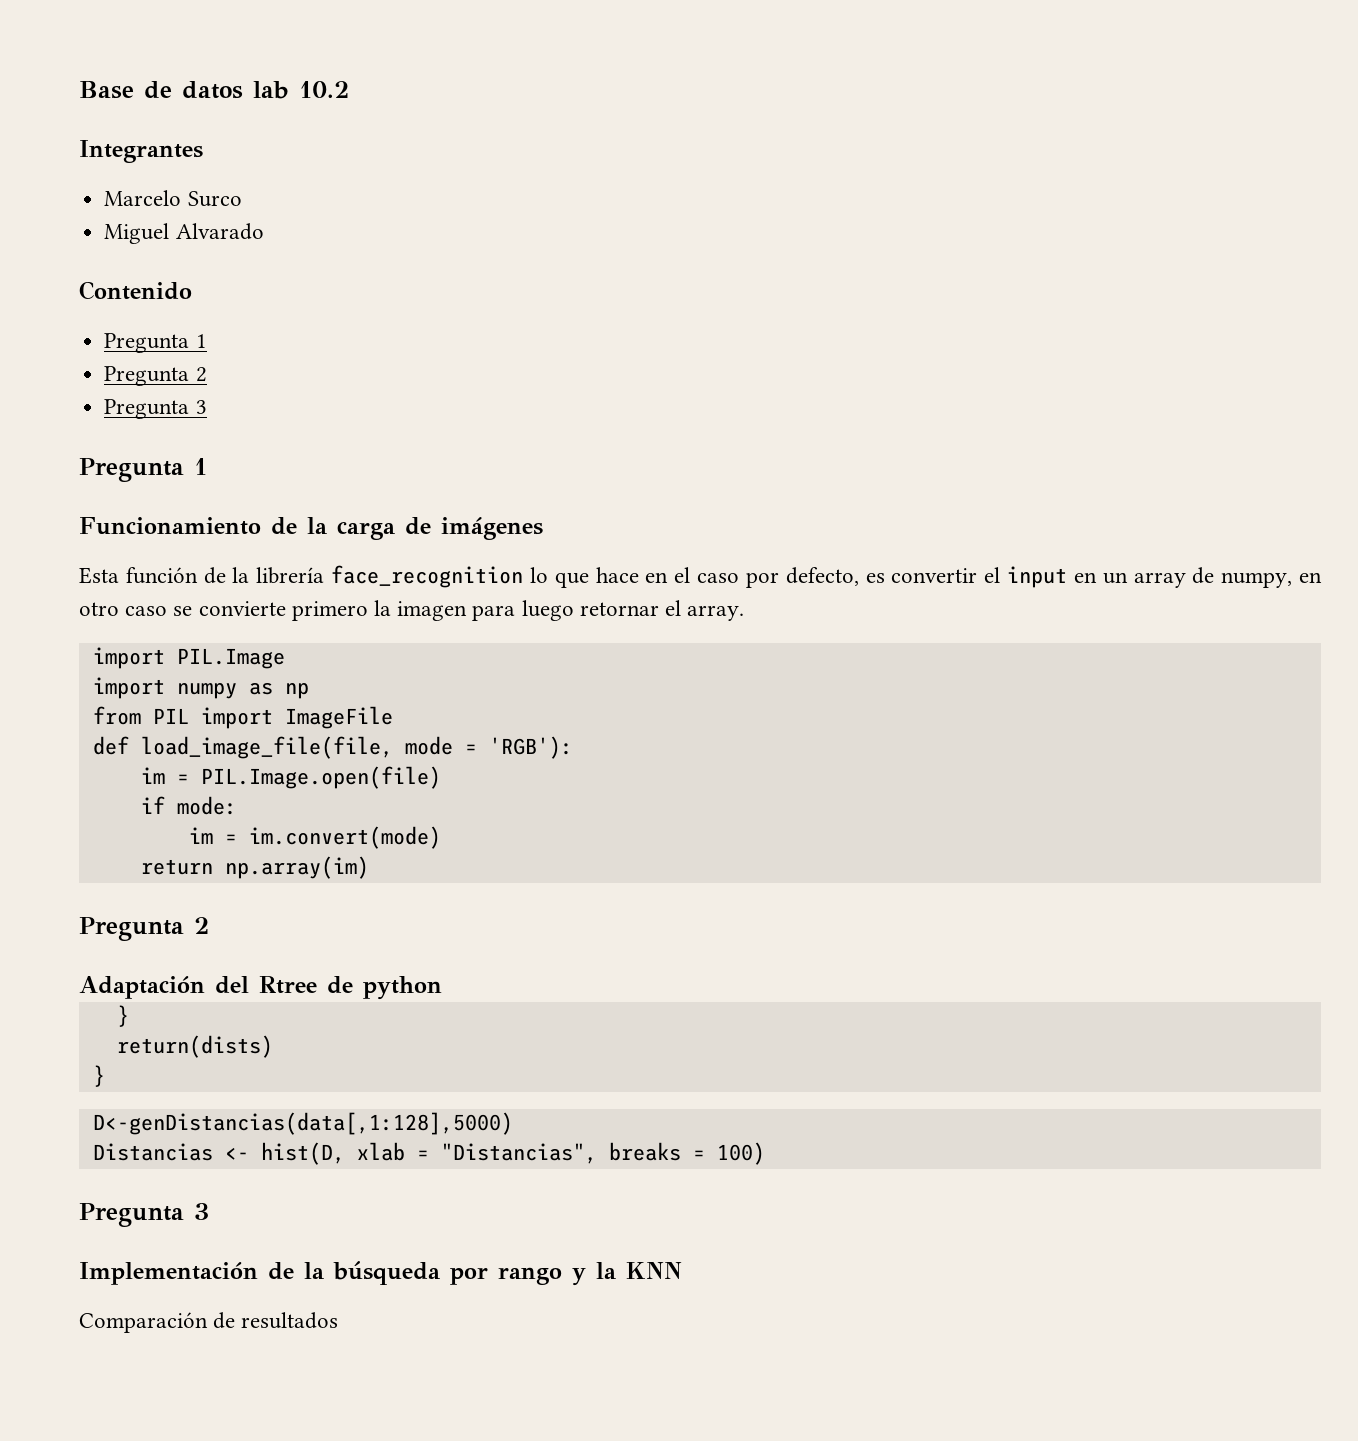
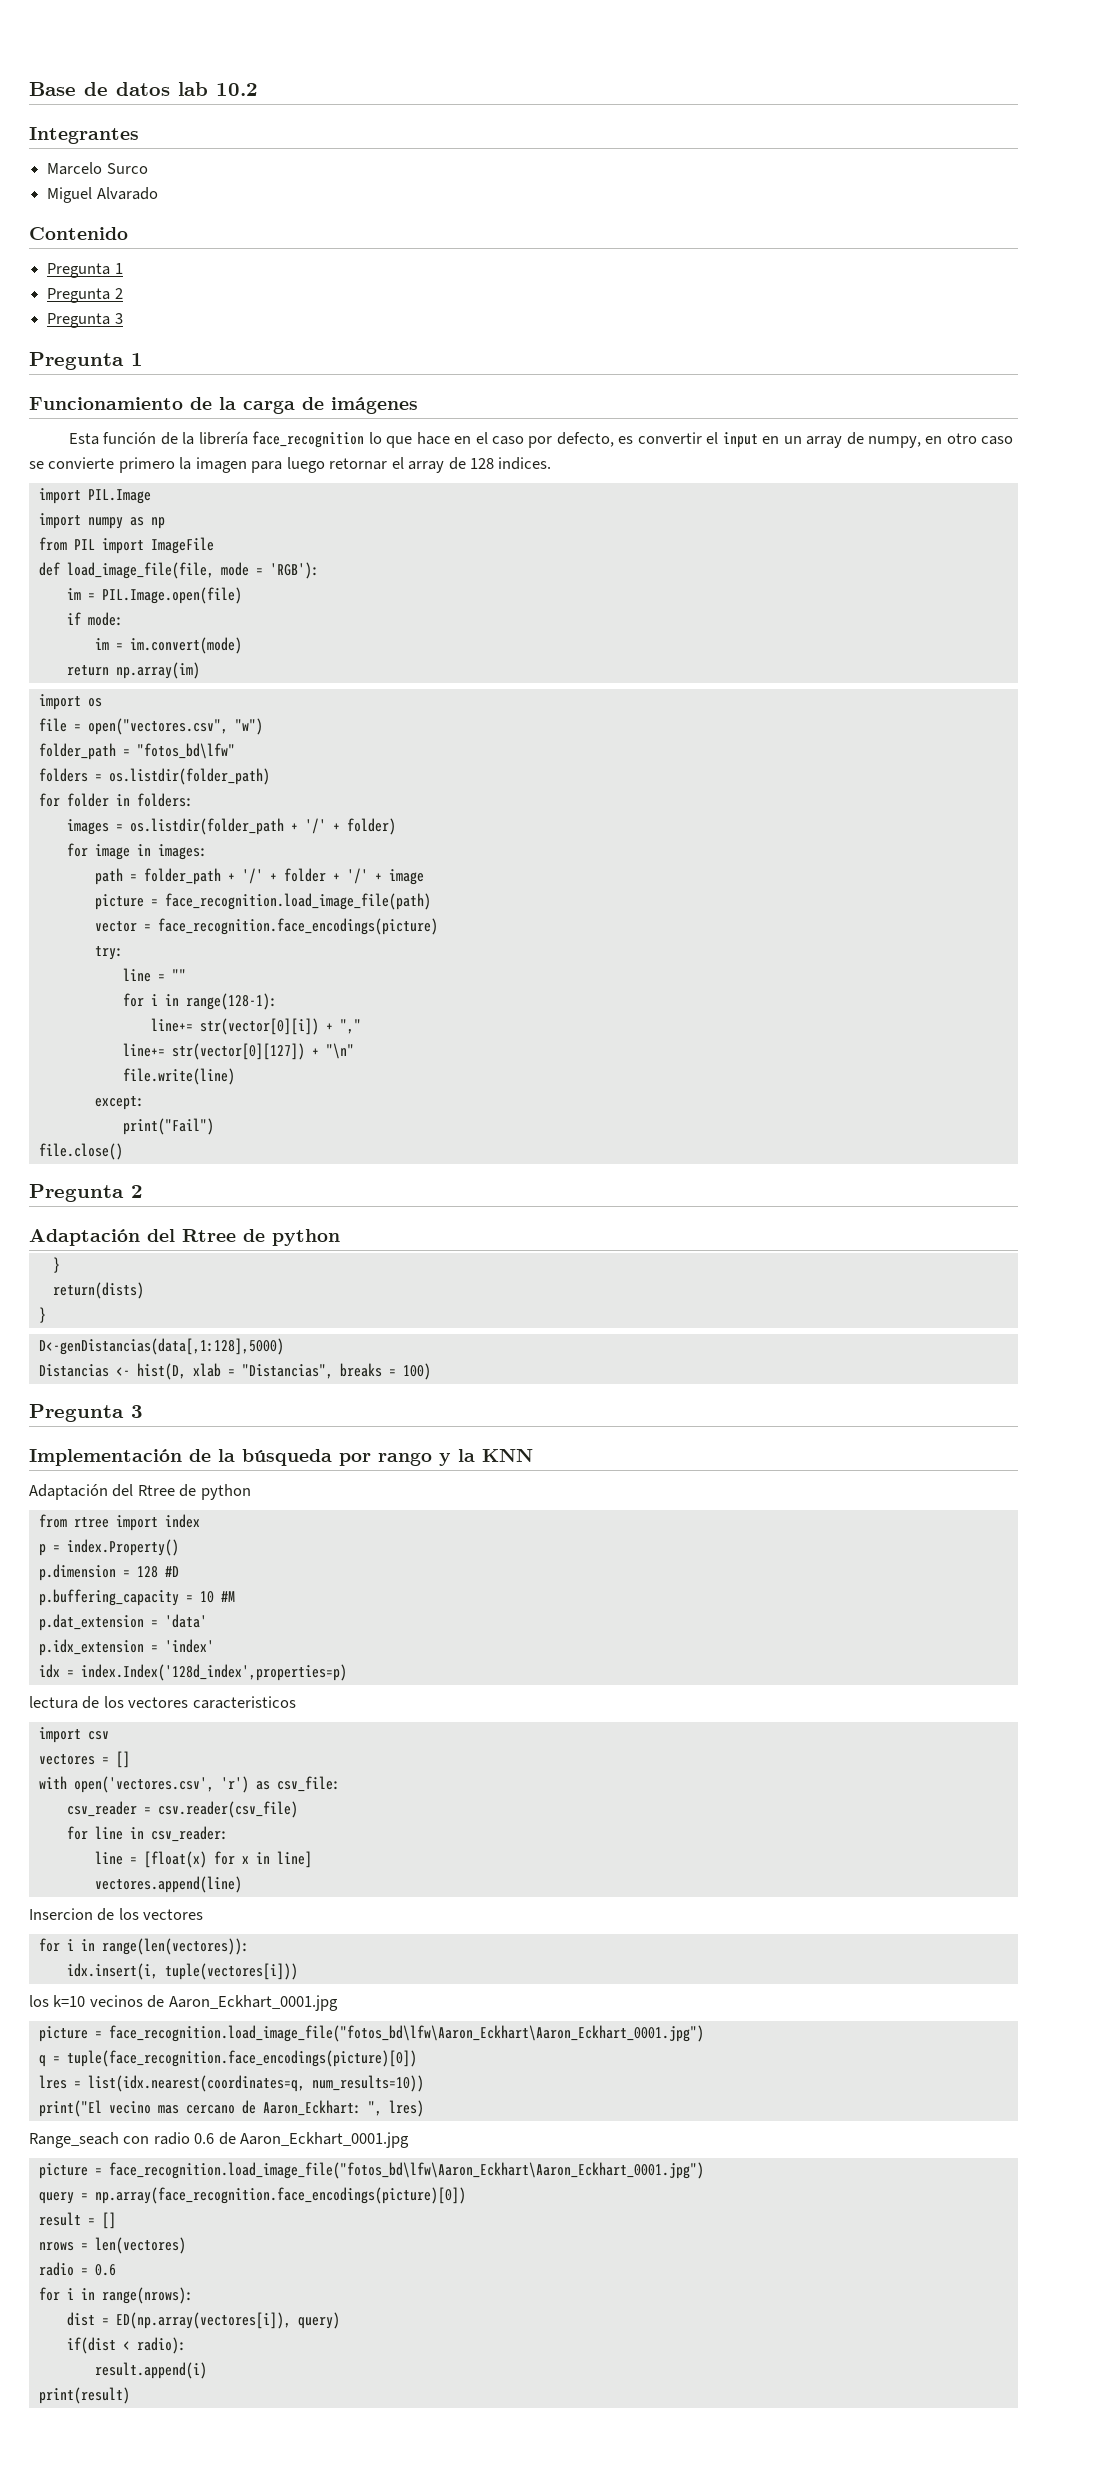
- Esta función de la librería face_recognition lo que hace en el caso por defecto, es convertir el input en un array de numpy, en otro caso se convierte primero la imagen para luego retornar el array.
+ Esta función de la librería face_recognition lo que hace en el caso por defecto, es convertir el input en un array de numpy, en otro caso se convierte primero la imagen para luego retornar el array de 128 indices.
+ import os
+ file = open("vectores.csv", "w")
+ folder_path = "fotos_bd\lfw"
+ folders = os.listdir(folder_path)
+ for folder in folders:
+ images = os.listdir(folder_path + '/' + folder)
+ for image in images:
+ path = folder_path + '/' + folder + '/' + image
+ picture = face_recognition.load_image_file(path)
+ vector = face_recognition.face_encodings(picture)
+ try:
+ line = ""
+ for i in range(128-1):
+ line+= str(vector[0][i]) + ","
+ line+= str(vector[0][127]) + "\n"
+ file.write(line)
+ except:
+ print("Fail")
+ file.close()
  Implementación de la búsqueda por rango y la KNN
- Comparación de resultados
+ Adaptación del Rtree de python
+ from rtree import index
+ p = index.Property()
+ p.dimension = 128 #D
+ p.buffering_capacity = 10 #M
+ p.dat_extension = 'data'
+ p.idx_extension = 'index'
+ idx = index.Index('128d_index',properties=p)
+ lectura de los vectores caracteristicos
+ import csv
+ vectores = []
+ with open('vectores.csv', 'r') as csv_file:
+ csv_reader = csv.reader(csv_file)
+ for line in csv_reader:
+ line = [float(x) for x in line]
+ vectores.append(line)
+ Insercion de los vectores
+ for i in range(len(vectores)):
+ idx.insert(i, tuple(vectores[i]))
+ los k=10 vecinos de Aaron_Eckhart_0001.jpg
+ picture = face_recognition.load_image_file("fotos_bd\lfw\Aaron_Eckhart\Aaron_Eckhart_0001.jpg")
+ q = tuple(face_recognition.face_encodings(picture)[0])
+ lres = list(idx.nearest(coordinates=q, num_results=10))
+ print("El vecino mas cercano de Aaron_Eckhart: ", lres)
+ Range_seach con radio 0.6 de Aaron_Eckhart_0001.jpg
+ picture = face_recognition.load_image_file("fotos_bd\lfw\Aaron_Eckhart\Aaron_Eckhart_0001.jpg")
+ query = np.array(face_recognition.face_encodings(picture)[0])
+ result = []
+ nrows = len(vectores)
+ radio = 0.6
+ for i in range(nrows):
+ dist = ED(np.array(vectores[i]), query)
+ if(dist < radio):
+ result.append(i)
+ print(result)

